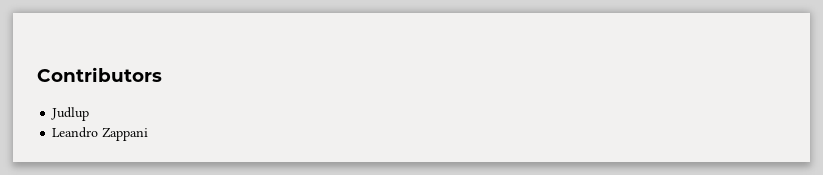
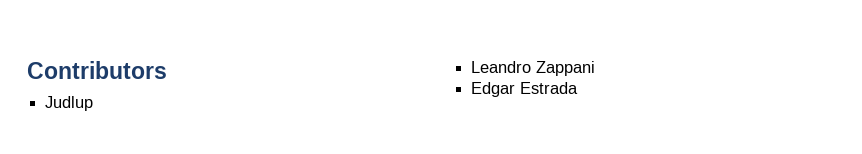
+ Edgar Estrada

